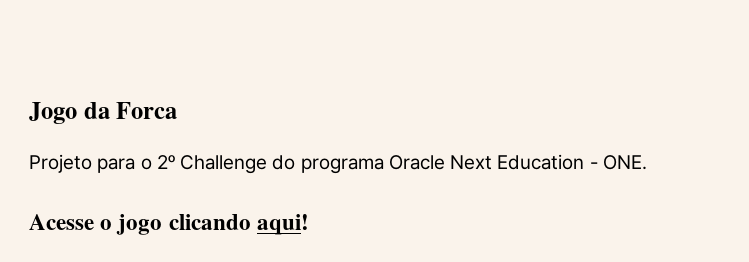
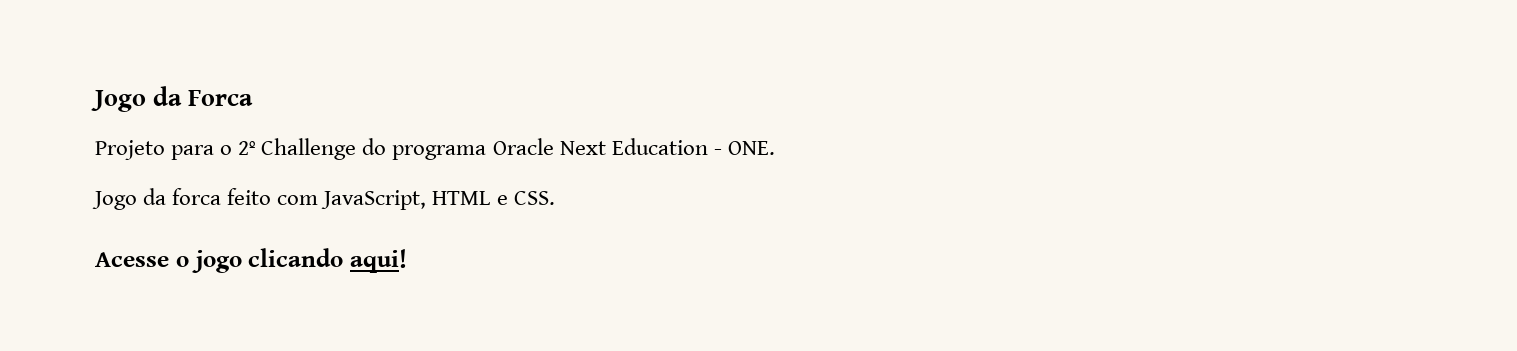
+ Jogo da forca feito com JavaScript, HTML e CSS.

